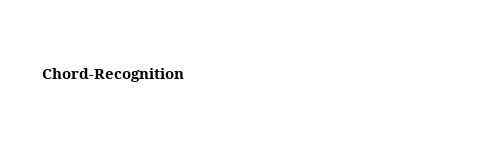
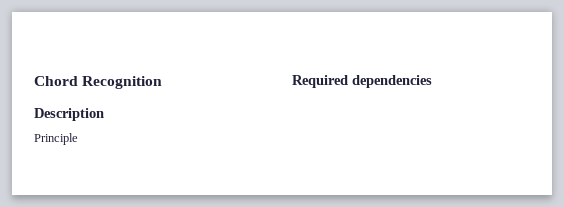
- Chord-Recognition
+ Chord Recognition
+ Description
+ Principle
+ Required dependencies

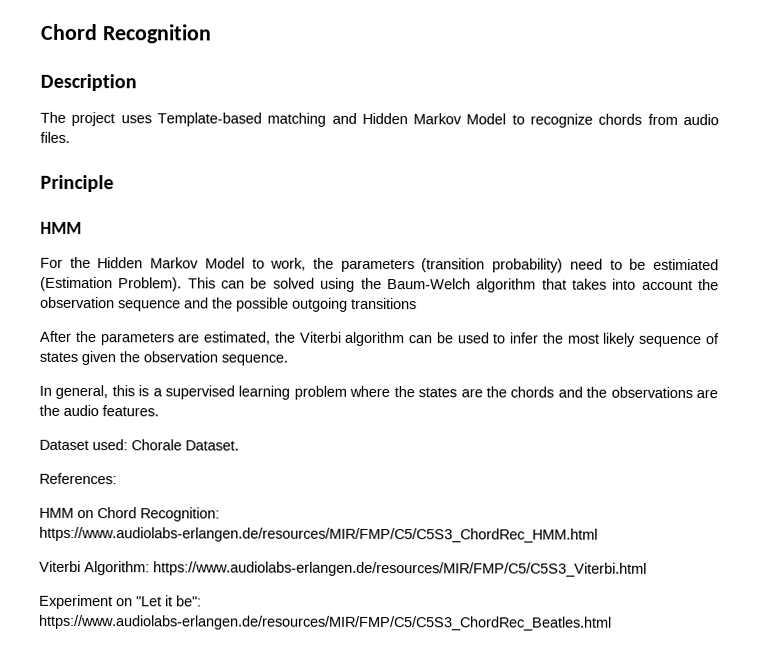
+ The project uses Template-based matching and Hidden Markov Model to recognize chords from audio files.
  Principle
- Required dependencies
+ HMM
+ For the Hidden Markov Model to work, the parameters (transition probability) need to be estimiated (Estimation Problem). This can be solved using the Baum-Welch algorithm that takes into account the observation sequence and the possible outgoing transitions
+ After the parameters are estimated, the Viterbi algorithm can be used to infer the most likely sequence of states given the observation sequence.
+ In general, this is a supervised learning problem where the states are the chords and the observations are the audio features.
+ Dataset used: Chorale Dataset.
+ References:
+ HMM on Chord Recognition: https://www.audiolabs-erlangen.de/resources/MIR/FMP/C5/C5S3_ChordRec_HMM.html
+ Viterbi Algorithm: https://www.audiolabs-erlangen.de/resources/MIR/FMP/C5/C5S3_Viterbi.html
+ Experiment on "Let it be": https://www.audiolabs-erlangen.de/resources/MIR/FMP/C5/C5S3_ChordRec_Beatles.html

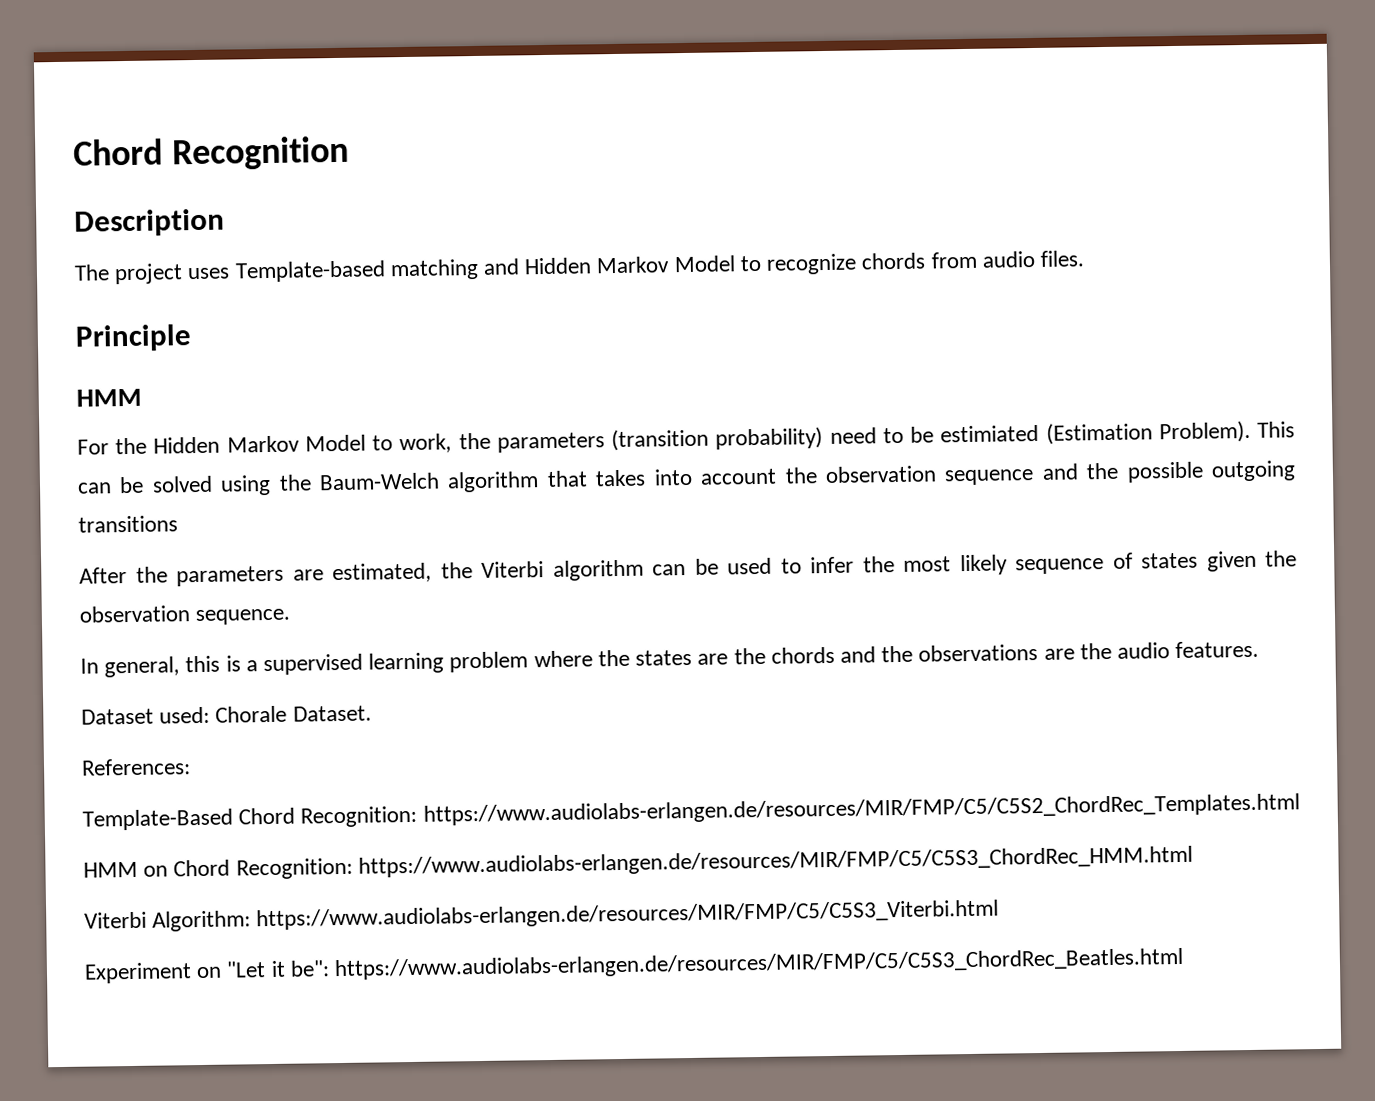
+ Template-Based Chord Recognition: https://www.audiolabs-erlangen.de/resources/MIR/FMP/C5/C5S2_ChordRec_Templates.html

